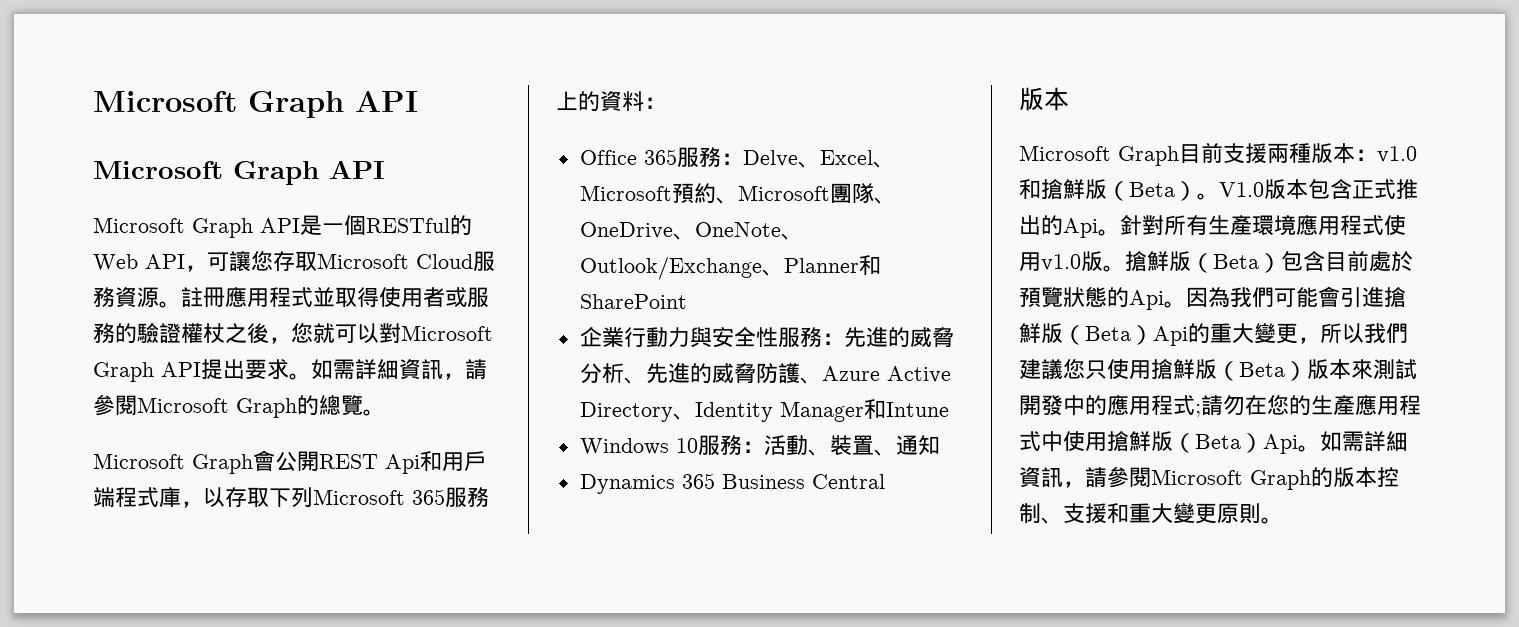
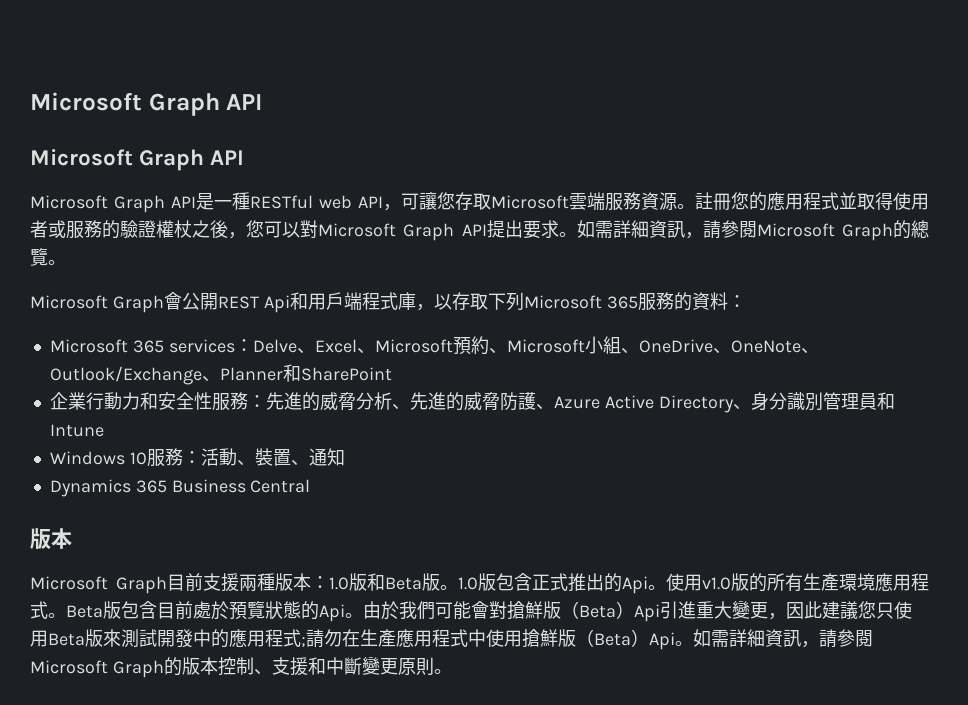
- Microsoft Graph API是一個RESTful的Web API，可讓您存取Microsoft Cloud服務資源。
+ Microsoft Graph API是一種RESTful web API，可讓您存取Microsoft雲端服務資源。
- 註冊應用程式並取得使用者或服務的驗證權杖之後，您就可以對Microsoft Graph API提出要求。
+ 註冊您的應用程式並取得使用者或服務的驗證權杖之後，您可以對Microsoft Graph API提出要求。
- Microsoft Graph會公開REST Api和用戶端程式庫，以存取下列Microsoft 365服務上的資料：
+ Microsoft Graph會公開REST Api和用戶端程式庫，以存取下列Microsoft 365服務的資料：
- Office 365服務：Delve、Excel、Microsoft預約、Microsoft團隊、OneDrive、OneNote、Outlook/Exchange、Planner和SharePoint
+ Microsoft 365 services：Delve、Excel、Microsoft預約、Microsoft小組、OneDrive、OneNote、Outlook/Exchange、Planner和SharePoint
- 企業行動力與安全性服務：先進的威脅分析、先進的威脅防護、Azure Active Directory、Identity Manager和Intune
+ 企業行動力和安全性服務：先進的威脅分析、先進的威脅防護、Azure Active Directory、身分識別管理員和Intune
- Microsoft Graph目前支援兩種版本：v1.0和搶鮮版（Beta）。V1.0版本包含正式推出的Api。
+ Microsoft Graph目前支援兩種版本：1.0版和Beta版。1.0版包含正式推出的Api。
- 針對所有生產環境應用程式使用v1.0版。搶鮮版（Beta）包含目前處於預覽狀態的Api。
+ 使用v1.0版的所有生產環境應用程式。Beta版包含目前處於預覽狀態的Api。
- 因為我們可能會引進搶鮮版（Beta）Api的重大變更，所以我們建議您只使用搶鮮版（Beta）版本來測試開發中的應用程式;請勿在您的生產應用程式中使用搶鮮版（Beta）Api。
+ 由於我們可能會對搶鮮版（Beta）Api引進重大變更，因此建議您只使用Beta版來測試開發中的應用程式;請勿在生產應用程式中使用搶鮮版（Beta）Api。
- 如需詳細資訊，請參閱Microsoft Graph的版本控制、支援和重大變更原則。
+ 如需詳細資訊，請參閱Microsoft Graph的版本控制、支援和中斷變更原則。

